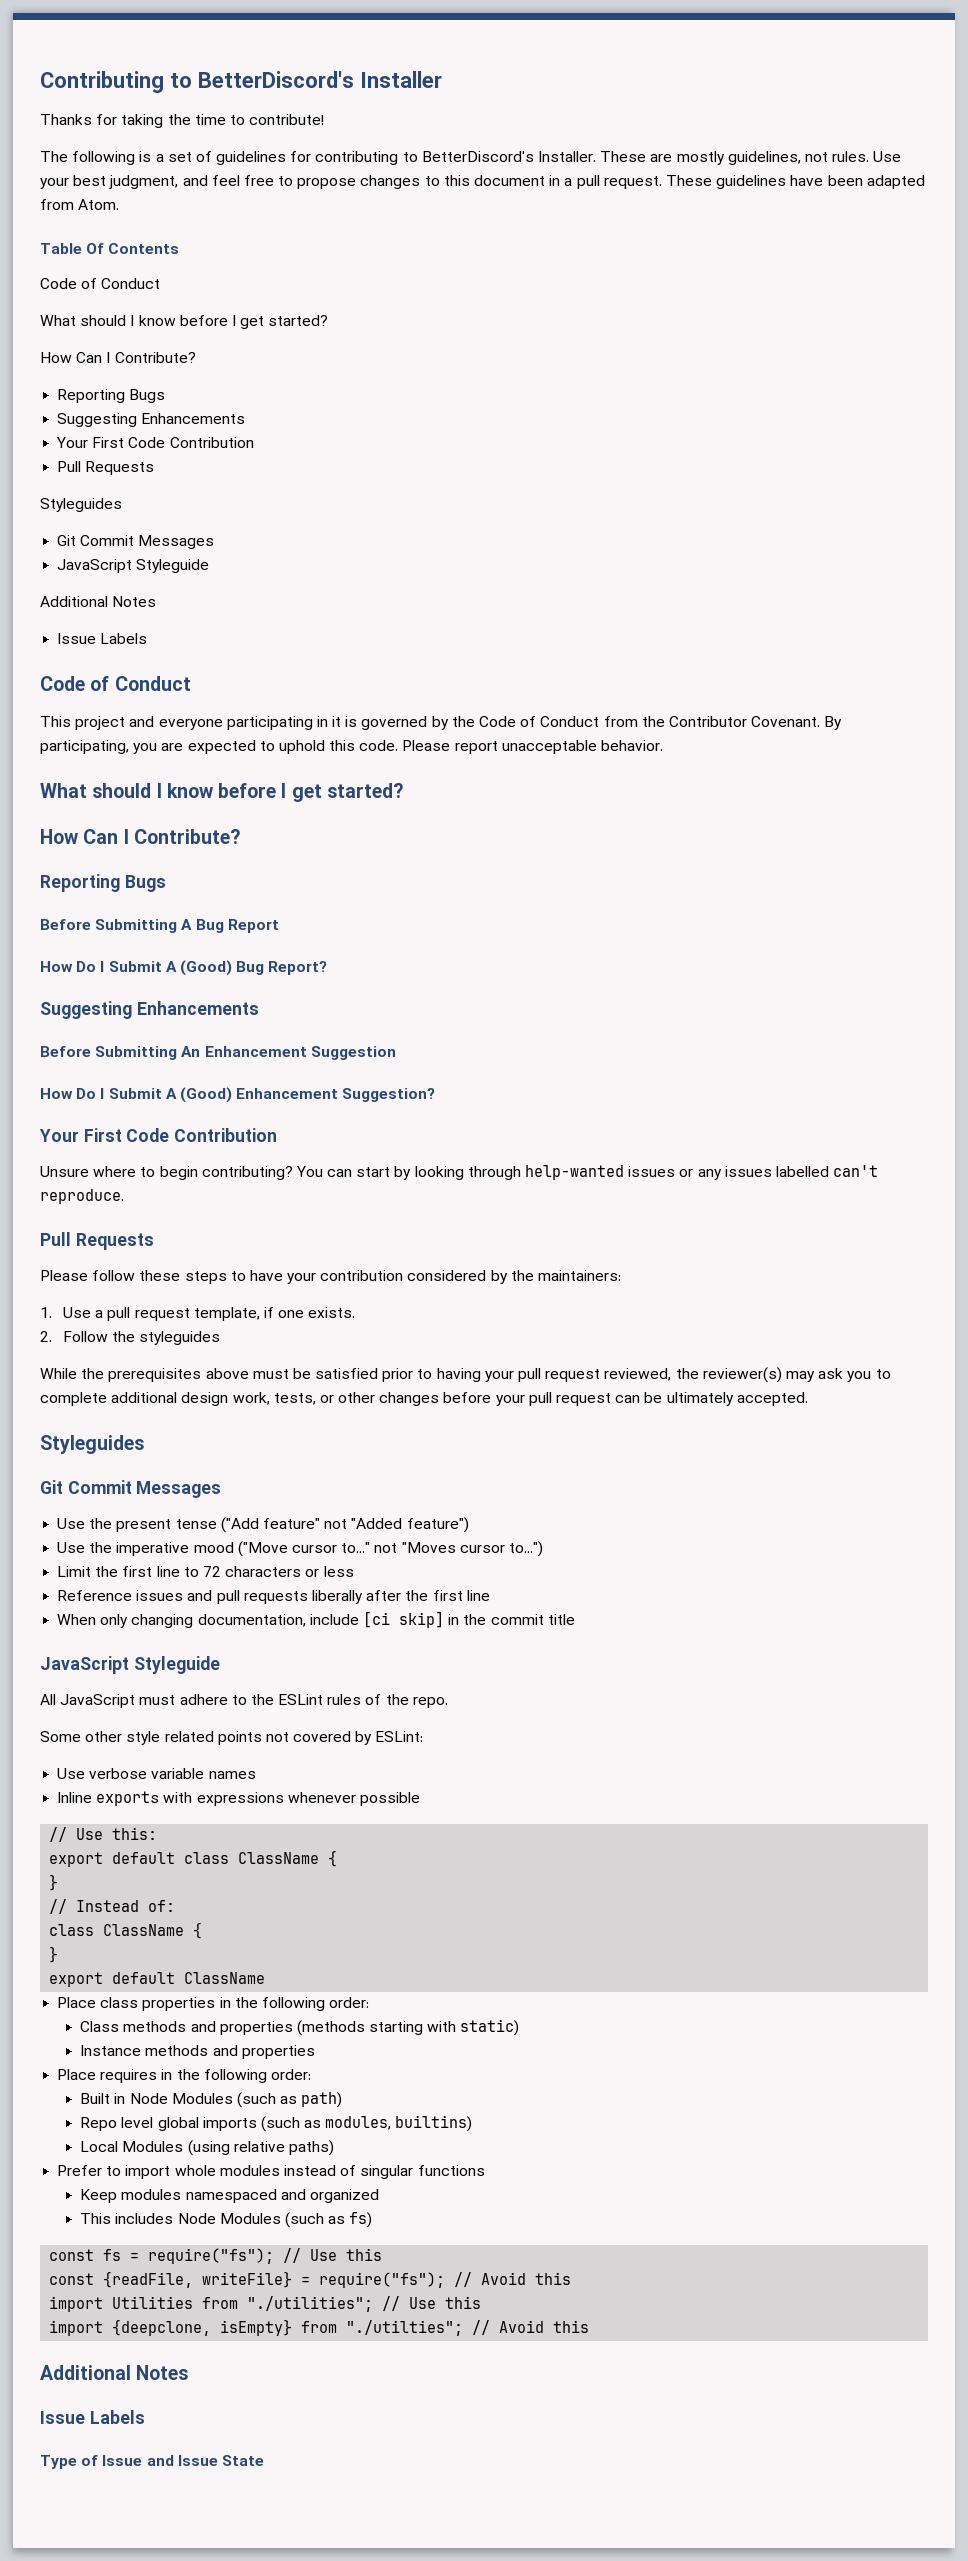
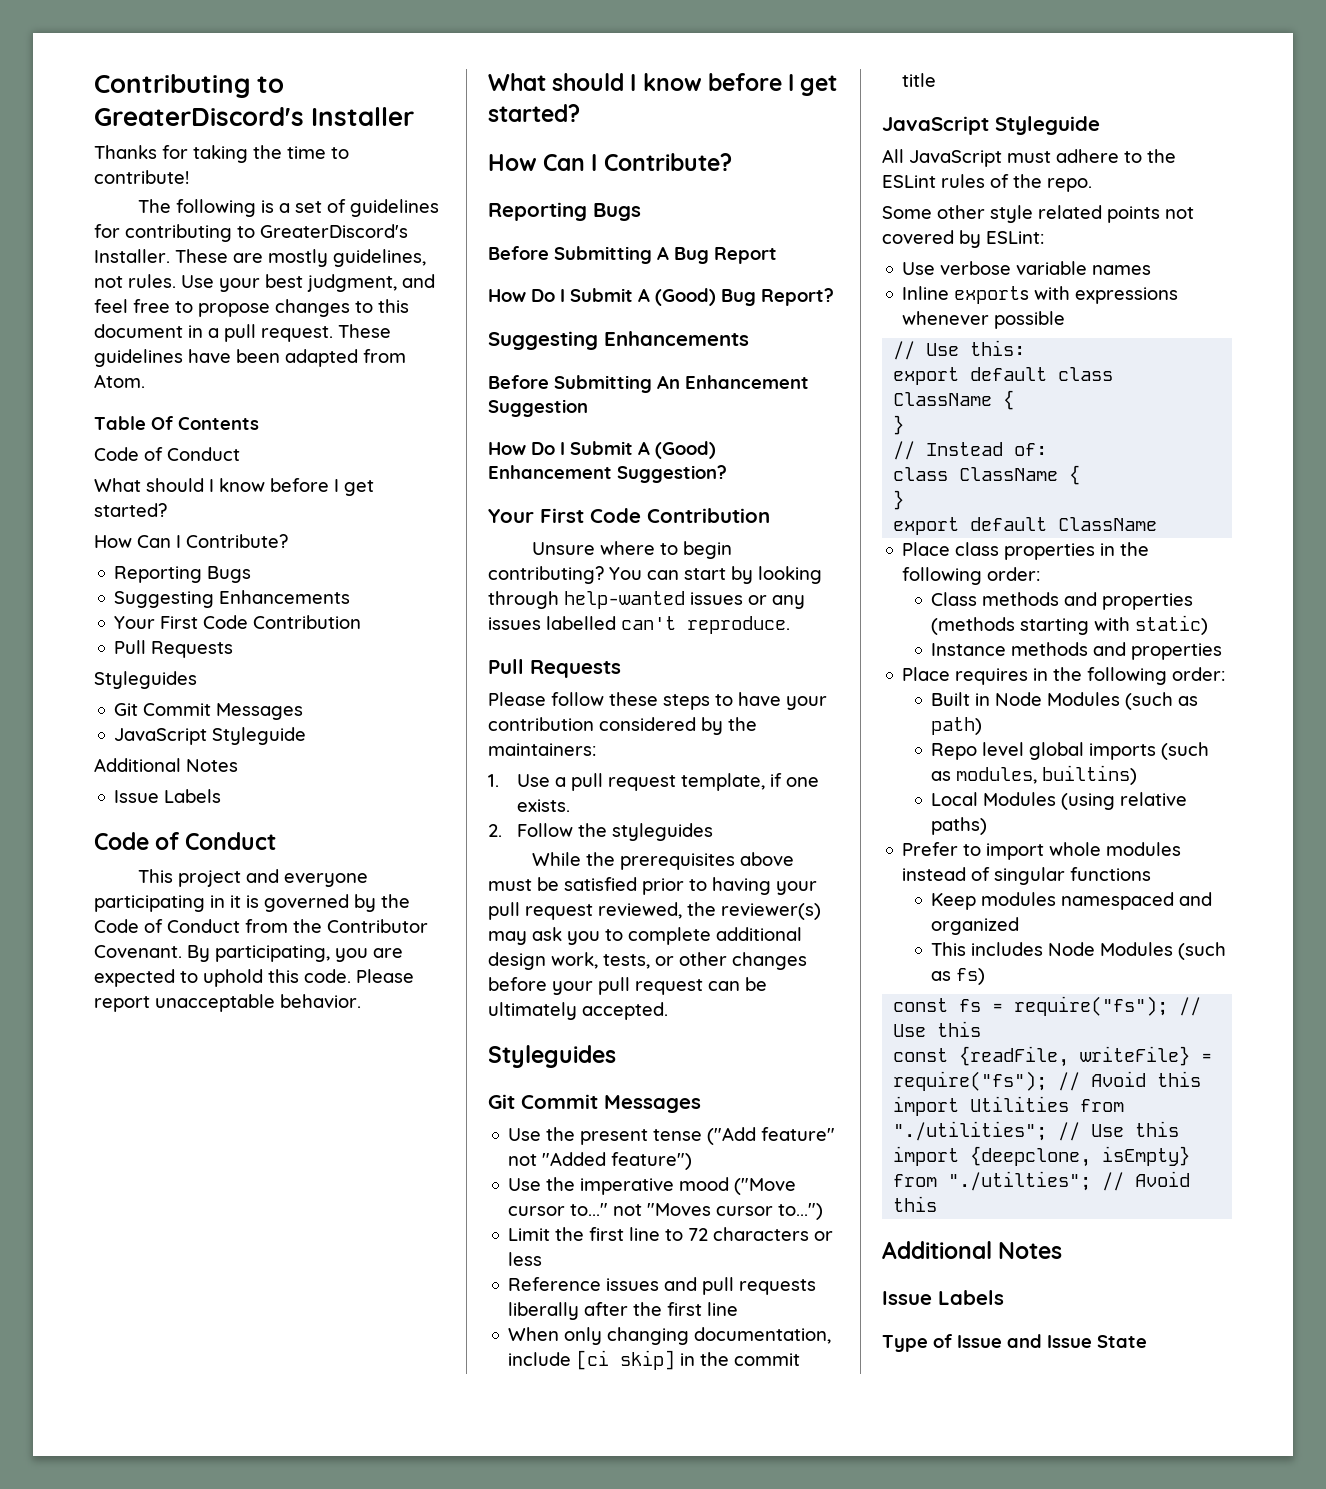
- Contributing to BetterDiscord's Installer
+ Contributing to GreaterDiscord's Installer
- The following is a set of guidelines for contributing to BetterDiscord's Installer.
+ The following is a set of guidelines for contributing to GreaterDiscord's Installer.

